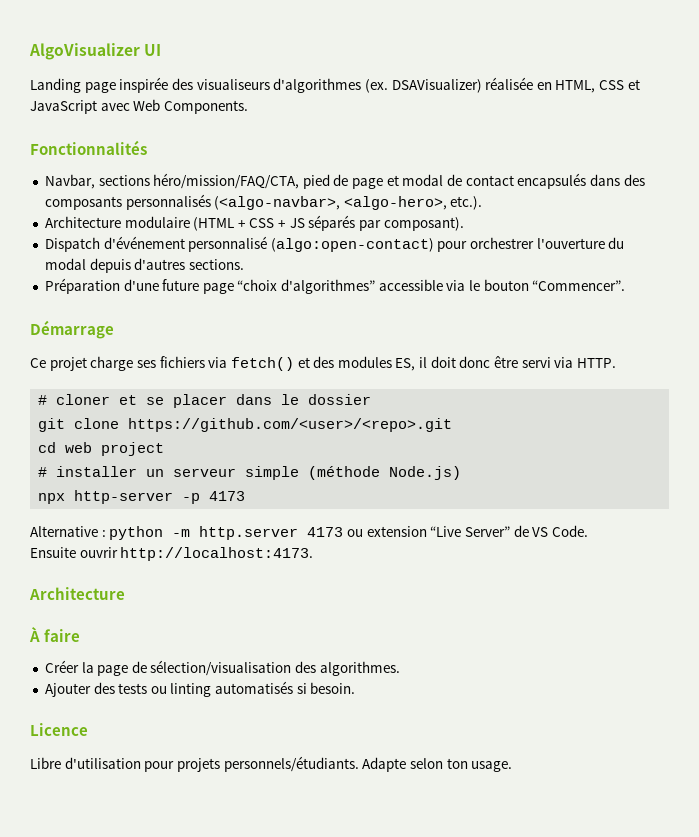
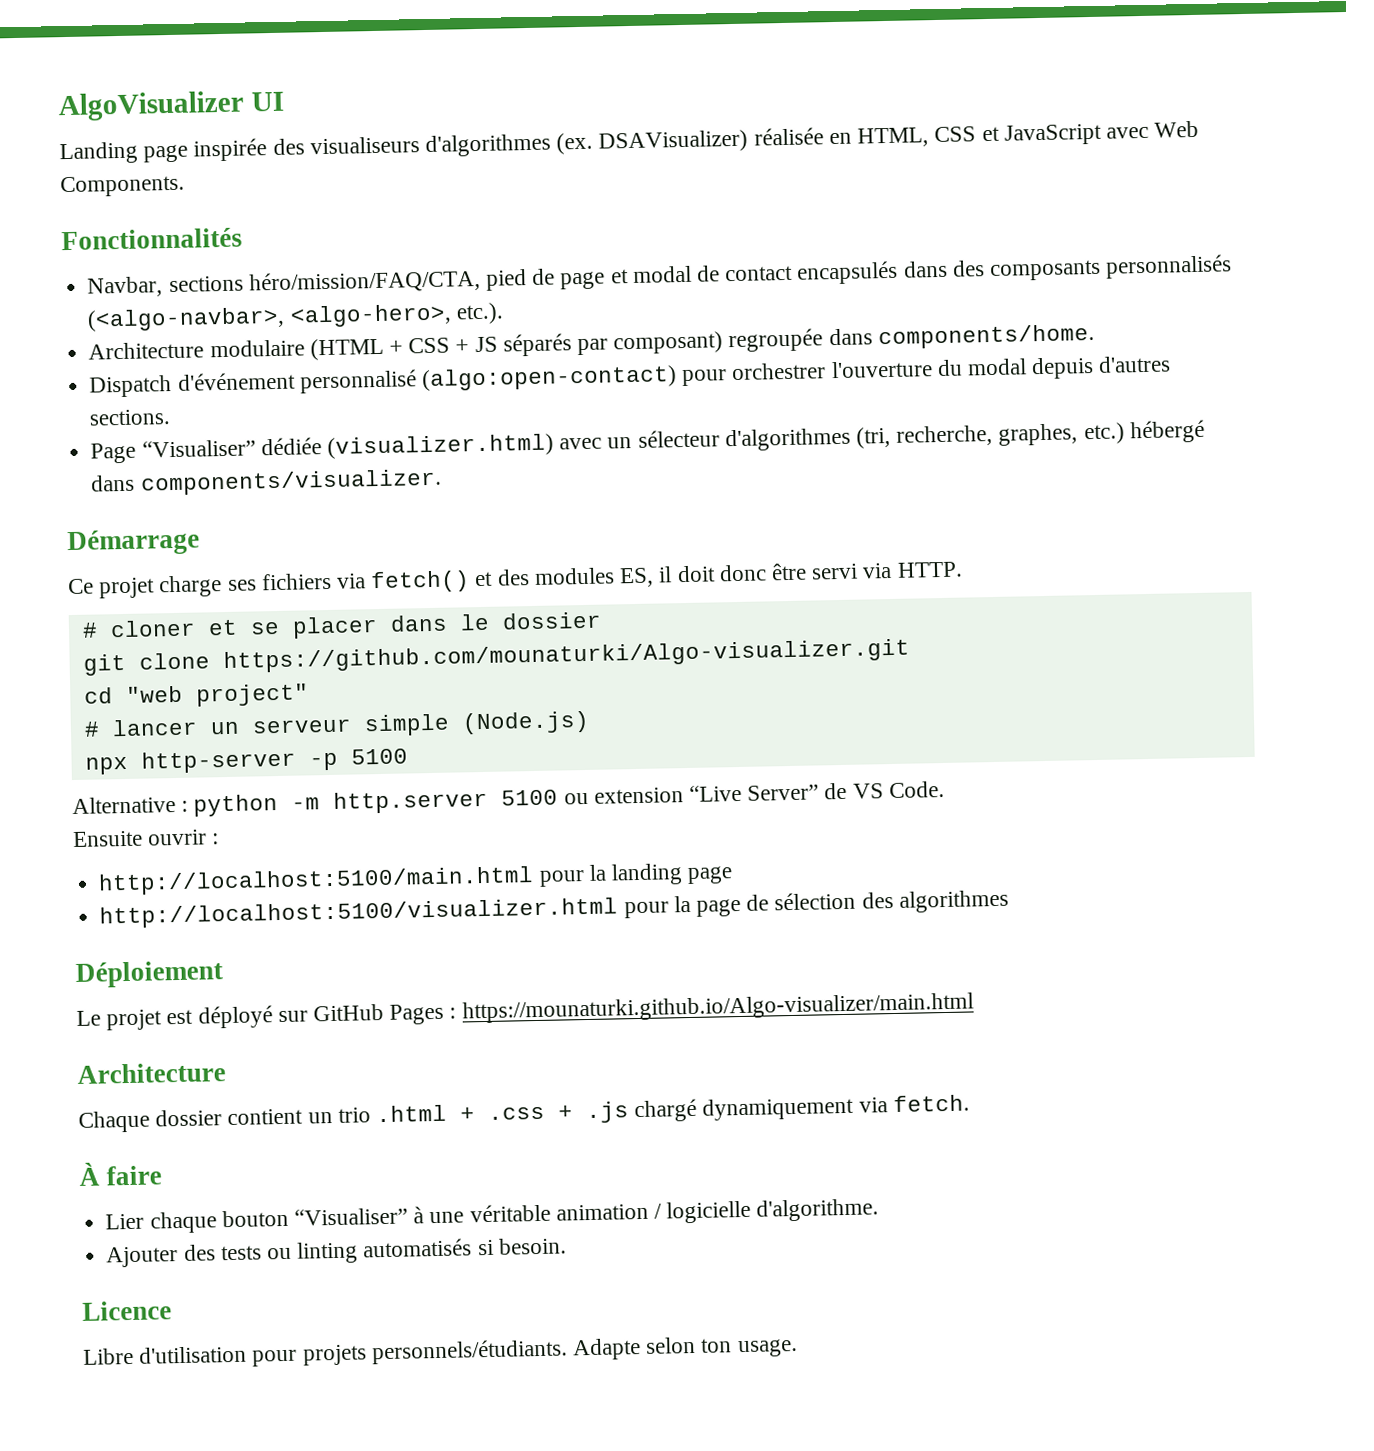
- Architecture modulaire (HTML + CSS + JS séparés par composant).
+ Architecture modulaire (HTML + CSS + JS séparés par composant) regroupée dans components/home.
- Préparation d'une future page “choix d'algorithmes” accessible via le bouton “Commencer”.
+ Page “Visualiser” dédiée (visualizer.html) avec un sélecteur d'algorithmes (tri, recherche, graphes, etc.) hébergé dans components/visualizer.
- git clone https://github.com/<user>/<repo>.git
+ git clone https://github.com/mounaturki/Algo-visualizer.git
- cd web project
- # installer un serveur simple (méthode Node.js)
+ cd "web project"
+ # lancer un serveur simple (Node.js)
- npx http-server -p 4173
+ npx http-server -p 5100
- Alternative : python -m http.server 4173 ou extension “Live Server” de VS Code.
+ Alternative : python -m http.server 5100 ou extension “Live Server” de VS Code.
- Ensuite ouvrir http://localhost:4173.
+ Ensuite ouvrir :
+ http://localhost:5100/main.html pour la landing page
+ http://localhost:5100/visualizer.html pour la page de sélection des algorithmes
+ Déploiement
+ Le projet est déployé sur GitHub Pages : https://mounaturki.github.io/Algo-visualizer/main.html
  Architecture
+ Chaque dossier contient un trio .html + .css + .js chargé dynamiquement via fetch.
  À faire
- Créer la page de sélection/visualisation des algorithmes.
+ Lier chaque bouton “Visualiser” à une véritable animation / logicielle d'algorithme.

